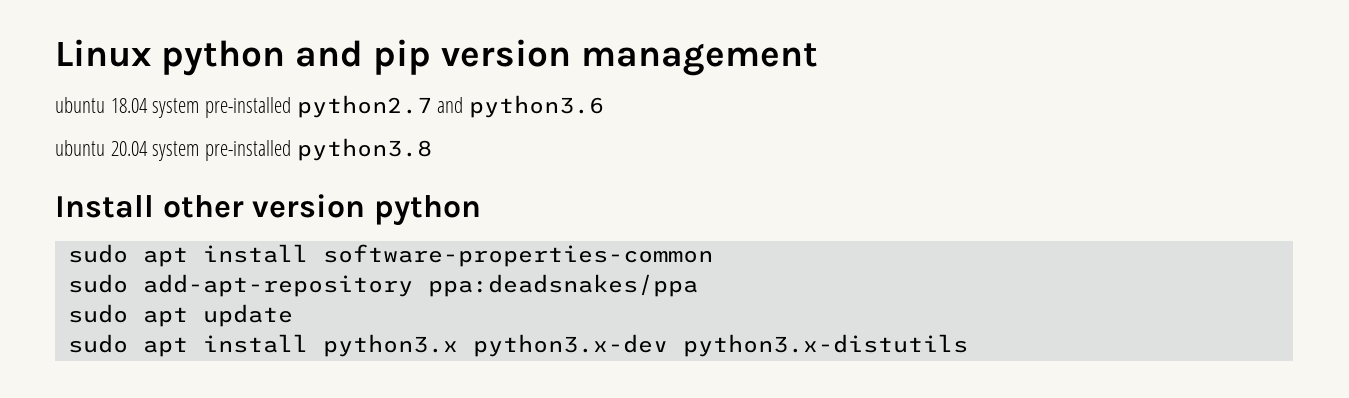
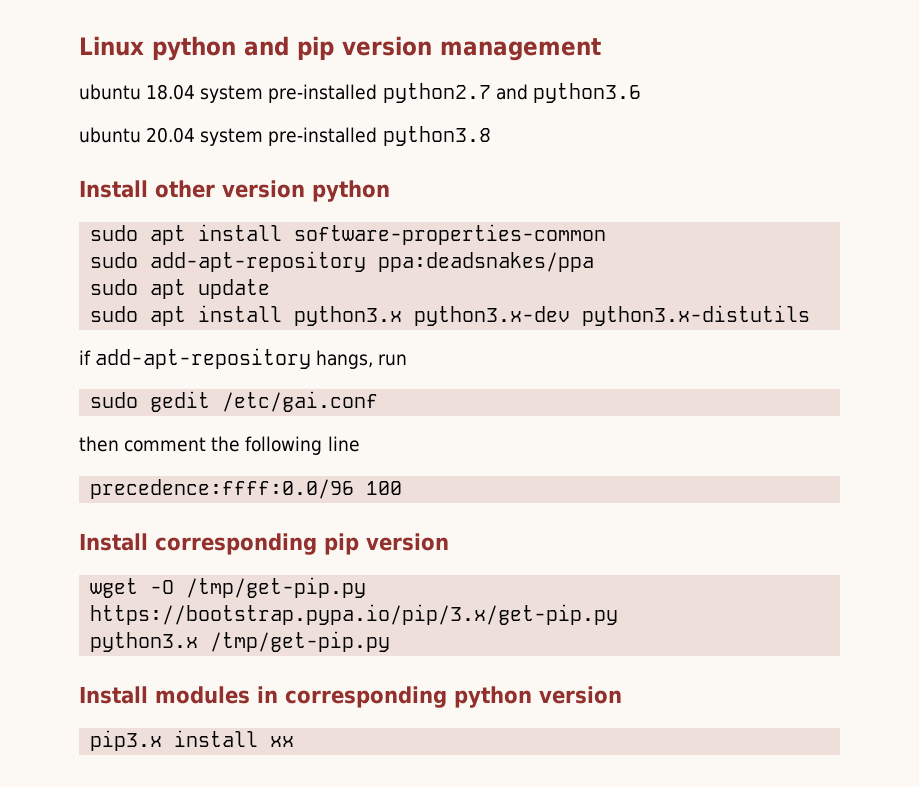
+ if add-apt-repository hangs, run
+ sudo gedit /etc/gai.conf
+ then comment the following line
+ precedence:ffff:0.0/96 100
+ Install corresponding pip version
+ wget -O /tmp/get-pip.py https://bootstrap.pypa.io/pip/3.x/get-pip.py
+ python3.x /tmp/get-pip.py
+ Install modules in corresponding python version
+ pip3.x install xx

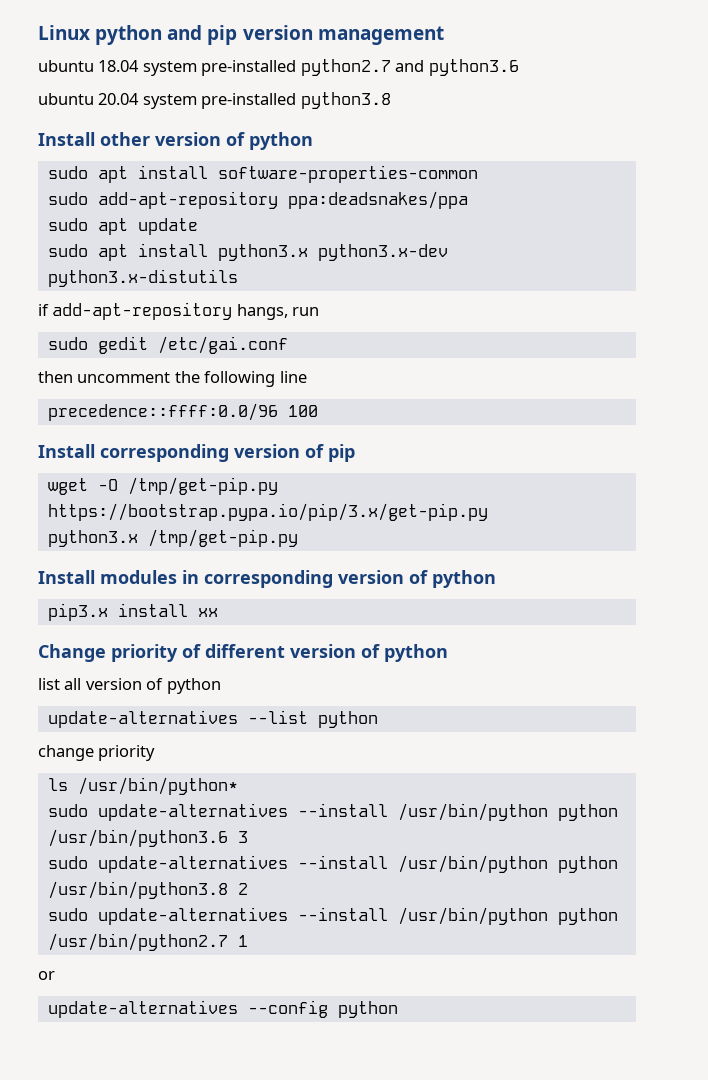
- Install other version python
+ Install other version of python
- then comment the following line
+ then uncomment the following line
- precedence:ffff:0.0/96 100
+ precedence::ffff:0.0/96 100
- Install corresponding pip version
+ Install corresponding version of pip
- Install modules in corresponding python version
+ Install modules in corresponding version of python
+ Change priority of different version of python
+ list all version of python
+ update-alternatives --list python
+ change priority
+ ls /usr/bin/python*
+ sudo update-alternatives --install /usr/bin/python python /usr/bin/python3.6 3
+ sudo update-alternatives --install /usr/bin/python python /usr/bin/python3.8 2
+ sudo update-alternatives --install /usr/bin/python python /usr/bin/python2.7 1
+ or
+ update-alternatives --config python

